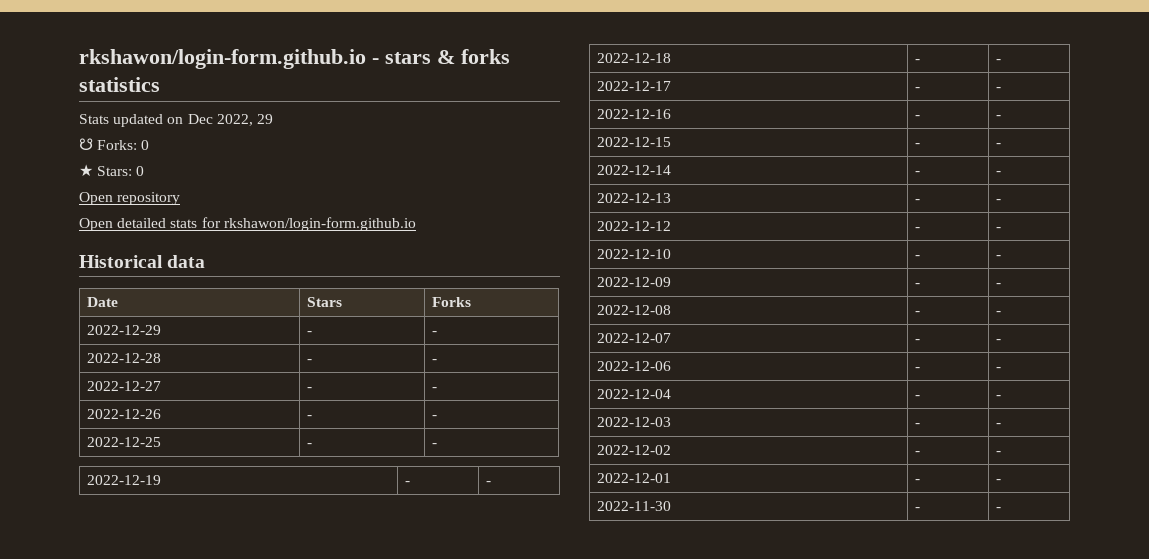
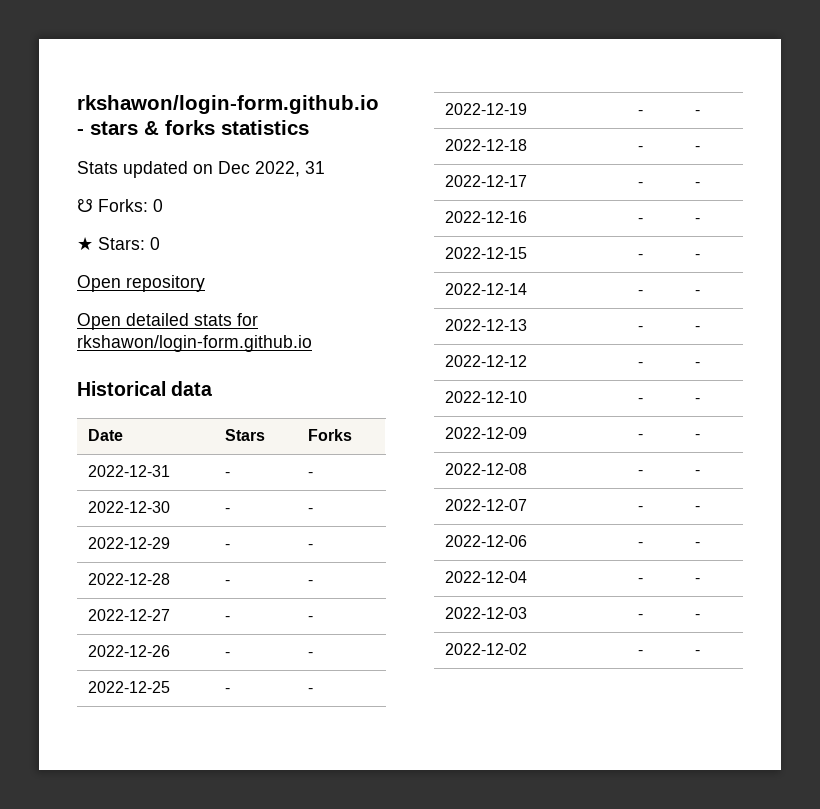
- Stats updated on Dec 2022, 29
+ Stats updated on Dec 2022, 31
+ 2022-12-31 | - | -
+ 2022-12-30 | - | -
- 2022-12-01 | - | -
- 2022-11-30 | - | -

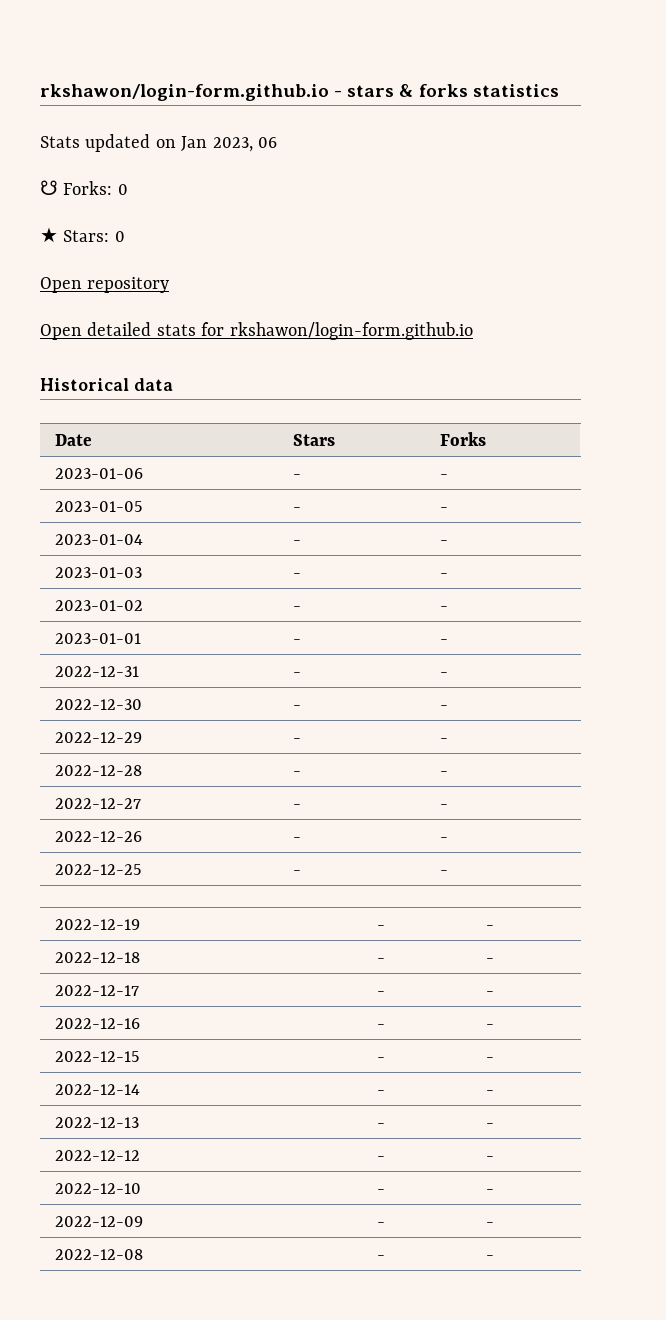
- Stats updated on Dec 2022, 31
+ Stats updated on Jan 2023, 06
+ 2023-01-06 | - | -
+ 2023-01-05 | - | -
+ 2023-01-04 | - | -
+ 2023-01-03 | - | -
+ 2023-01-02 | - | -
+ 2023-01-01 | - | -
- 2022-12-07 | - | -
- 2022-12-06 | - | -
- 2022-12-04 | - | -
- 2022-12-03 | - | -
- 2022-12-02 | - | -

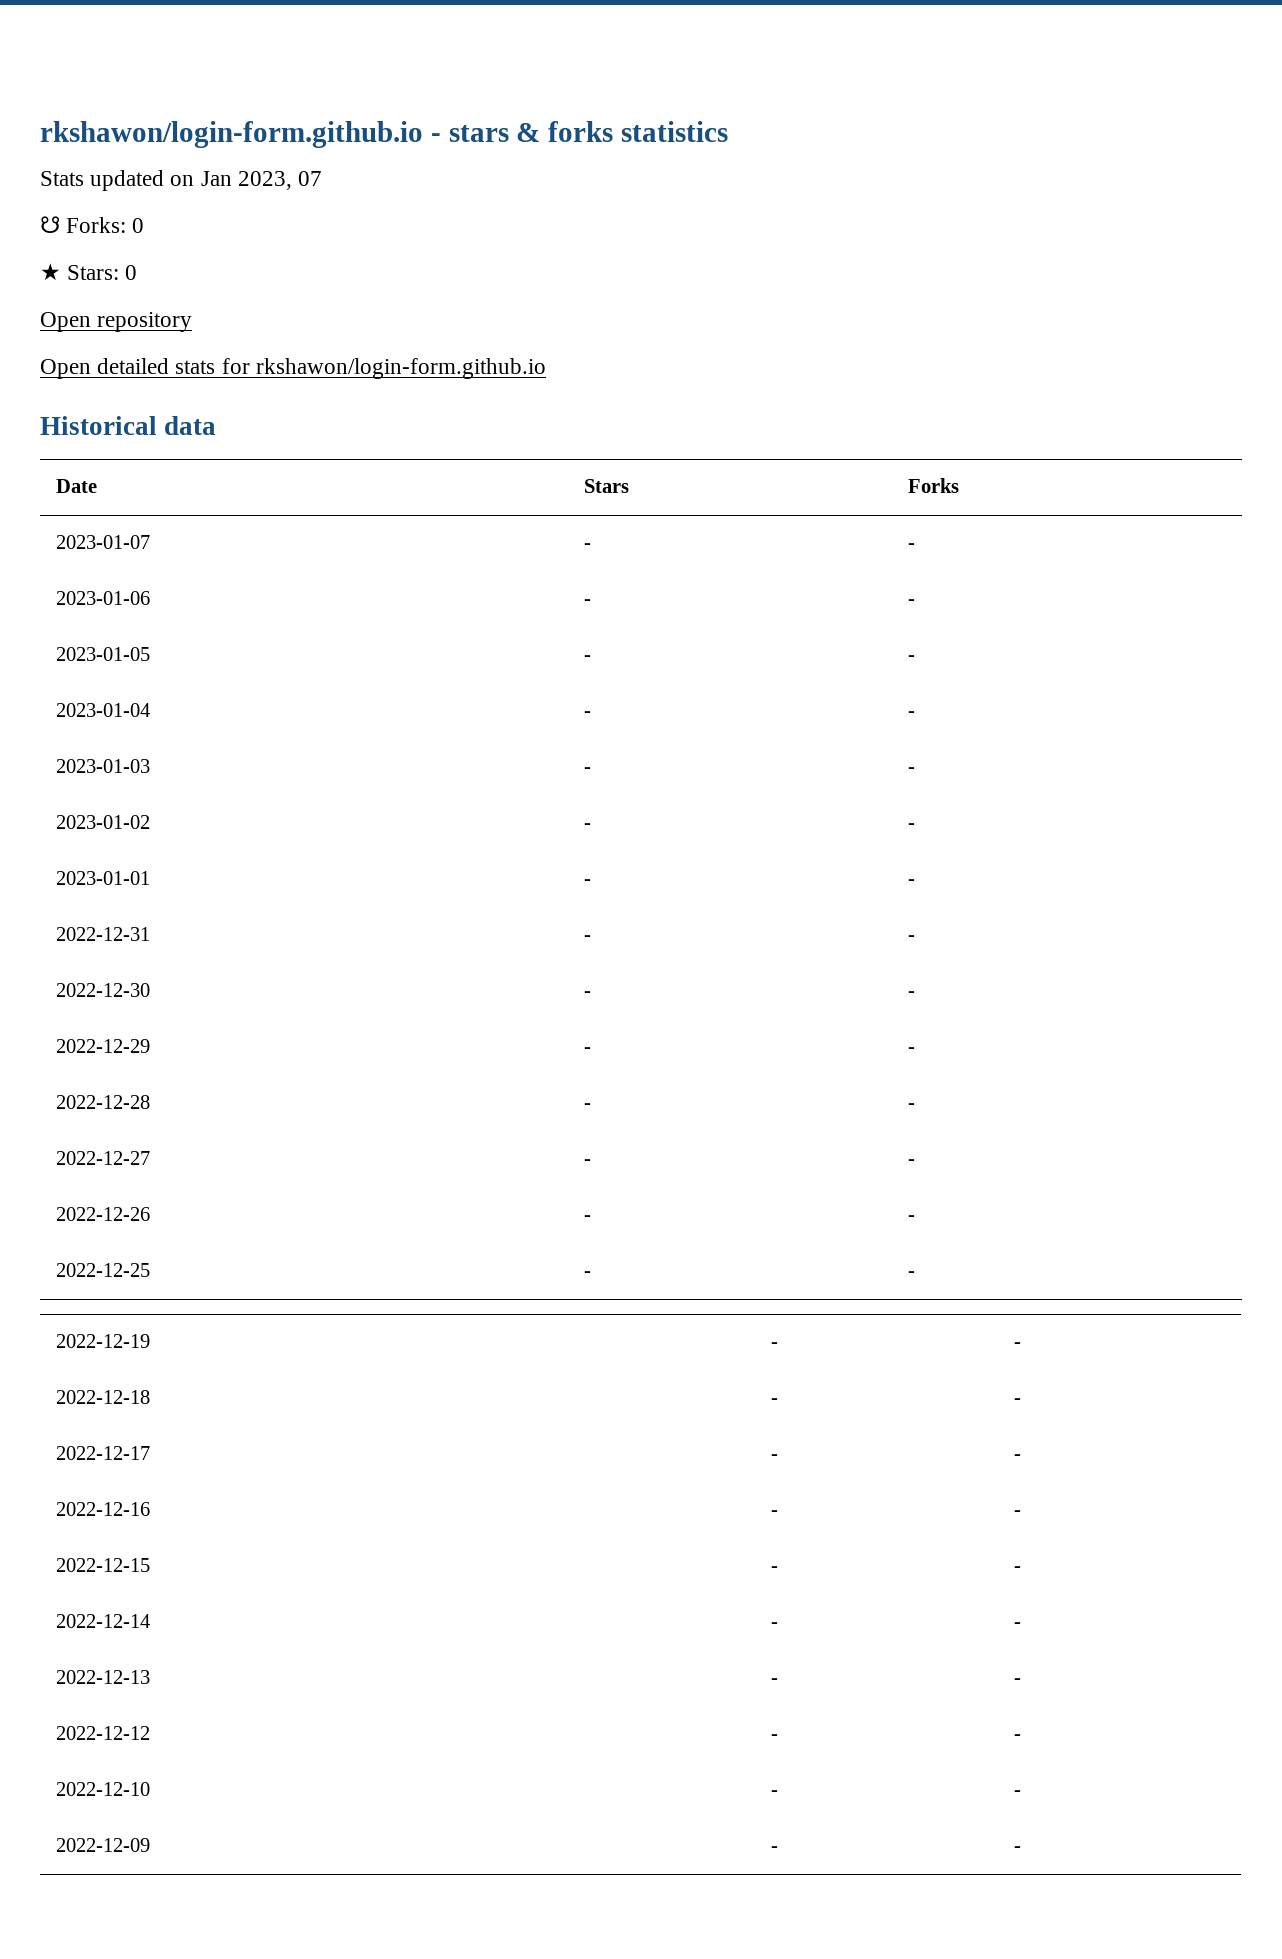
- Stats updated on Jan 2023, 06
+ Stats updated on Jan 2023, 07
+ 2023-01-07 | - | -
- 2022-12-08 | - | -

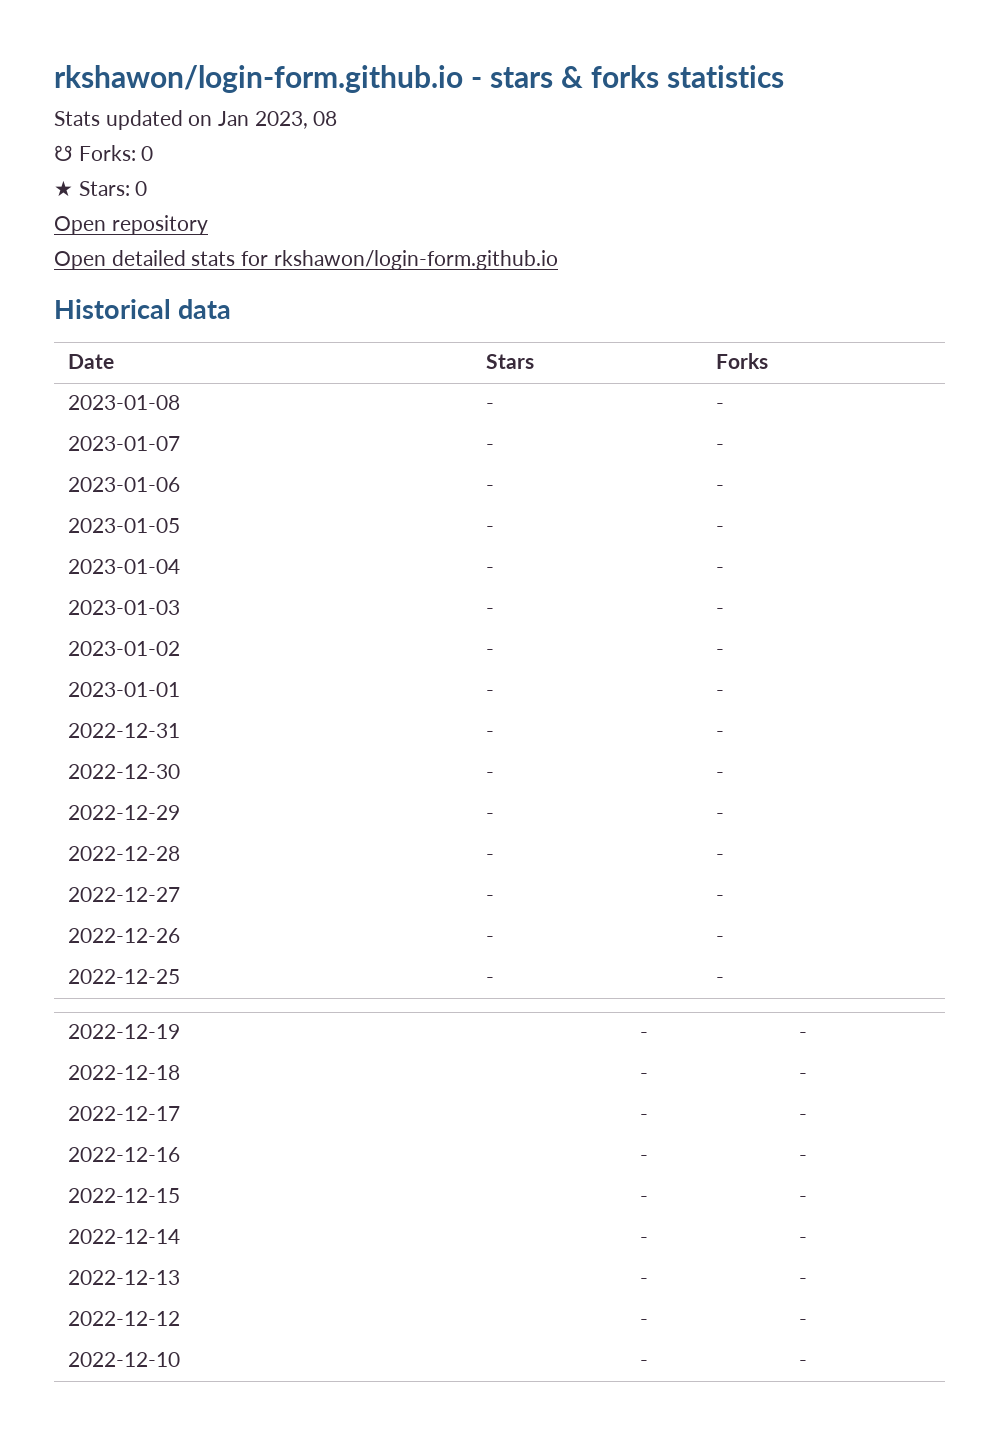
- Stats updated on Jan 2023, 07
+ Stats updated on Jan 2023, 08
+ 2023-01-08 | - | -
- 2022-12-09 | - | -

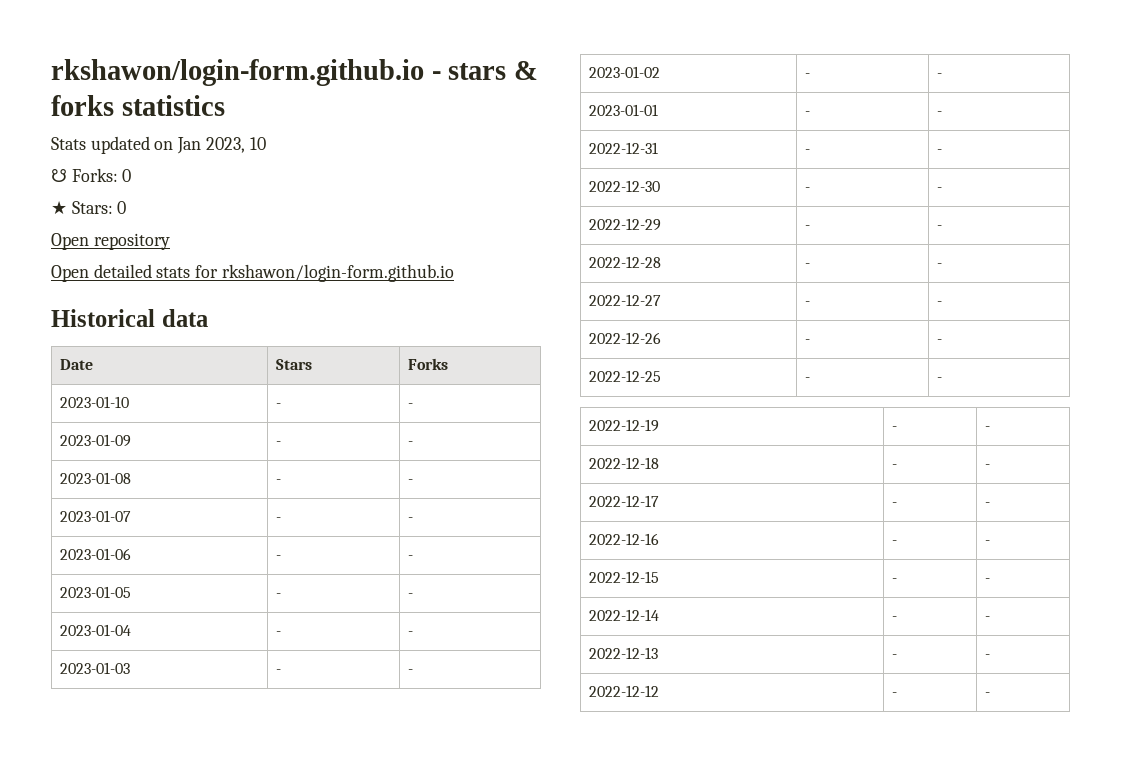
- Stats updated on Jan 2023, 08
+ Stats updated on Jan 2023, 10
+ 2023-01-10 | - | -
+ 2023-01-09 | - | -
- 2022-12-10 | - | -

